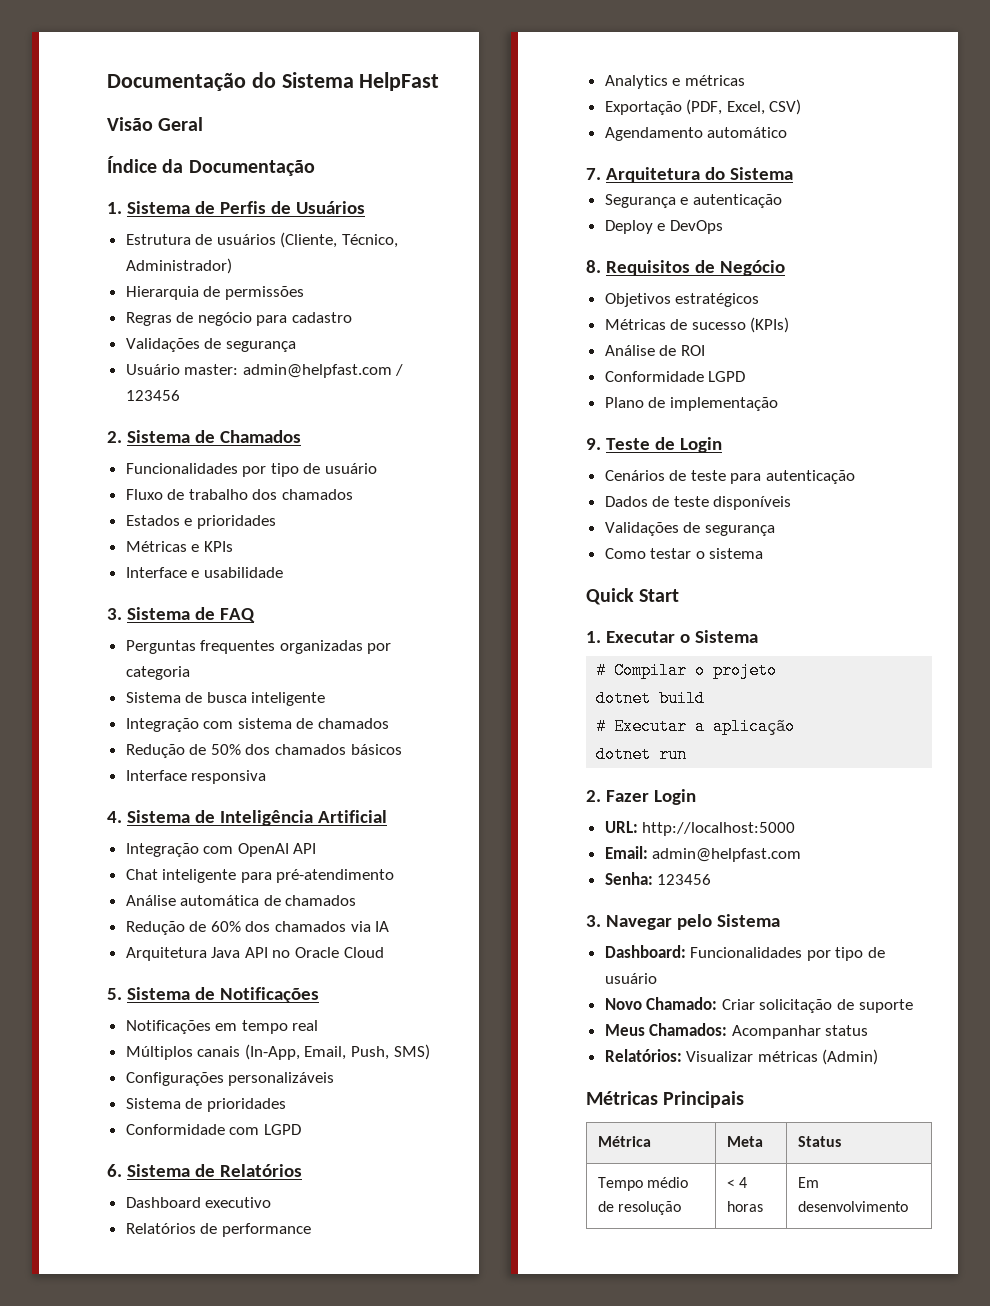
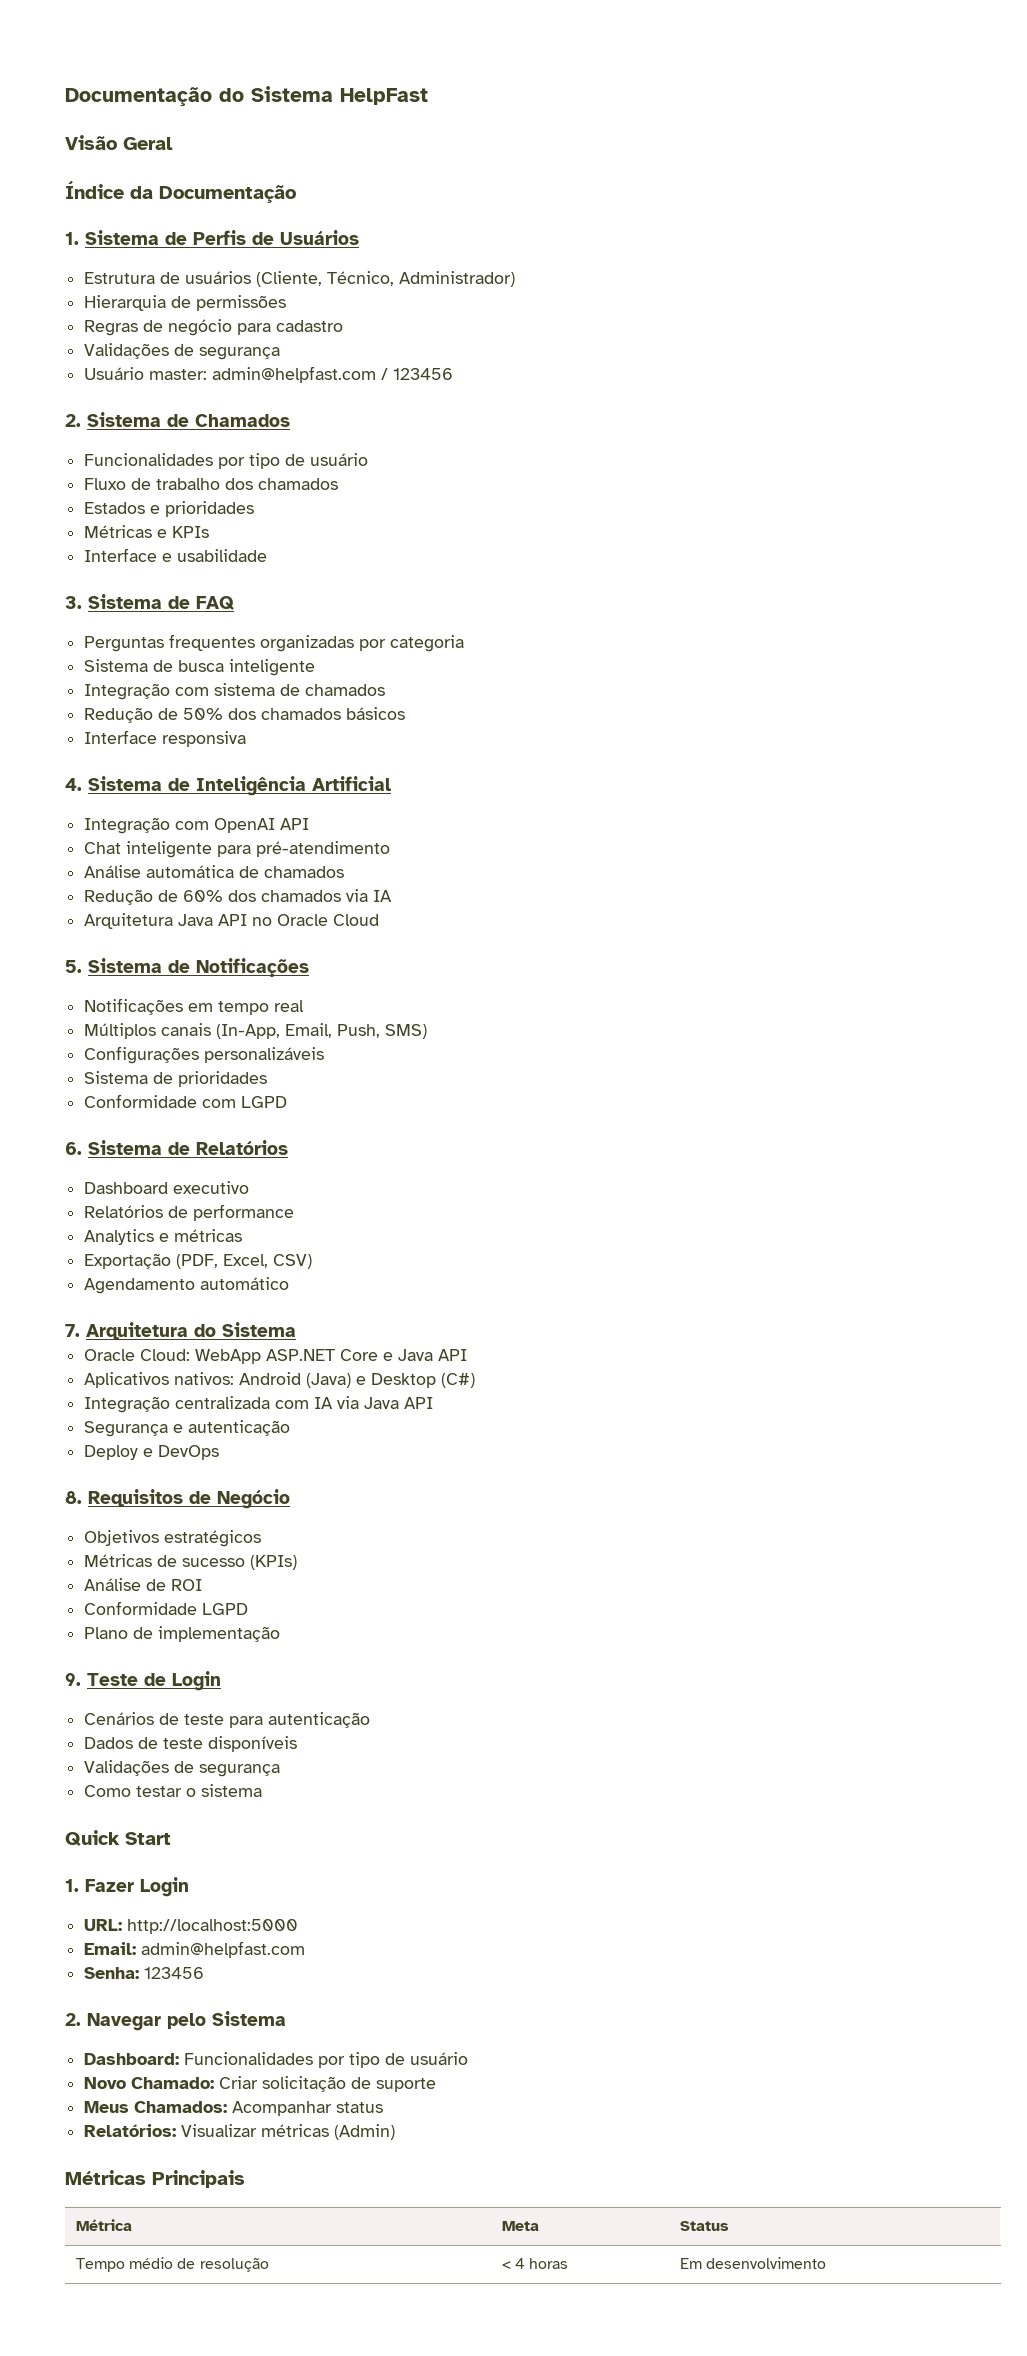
+ Oracle Cloud: WebApp ASP.NET Core e Java API
+ Aplicativos nativos: Android (Java) e Desktop (C#)
+ Integração centralizada com IA via Java API
- 1. Executar o Sistema
- # Compilar o projeto
- dotnet build
- # Executar a aplicação
- dotnet run
- 2. Fazer Login
+ 1. Fazer Login
- 3. Navegar pelo Sistema
+ 2. Navegar pelo Sistema

